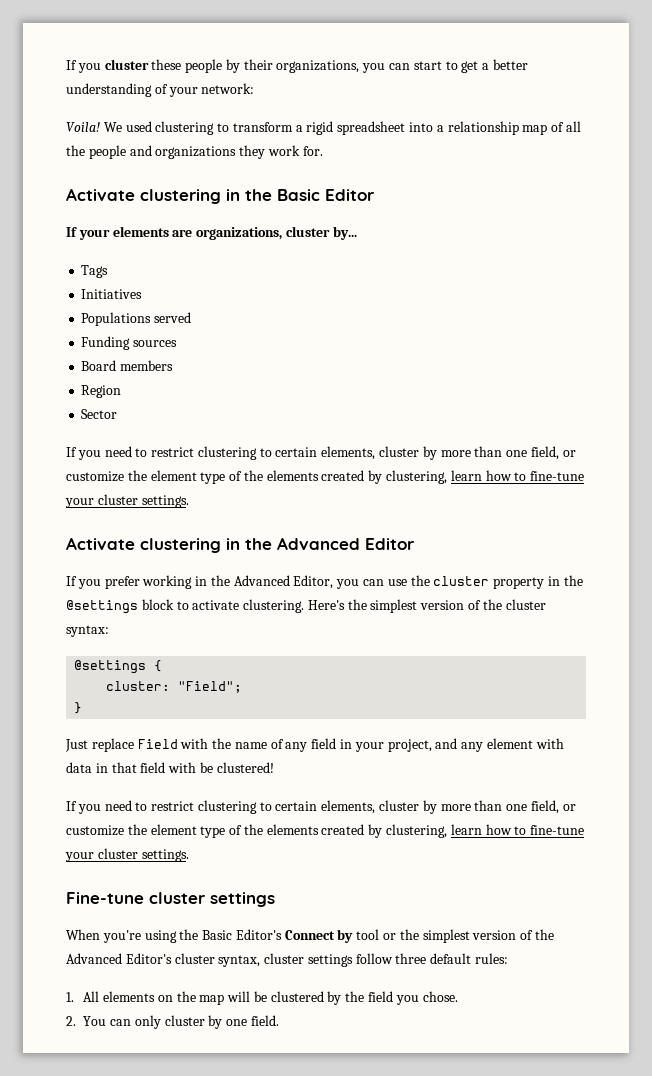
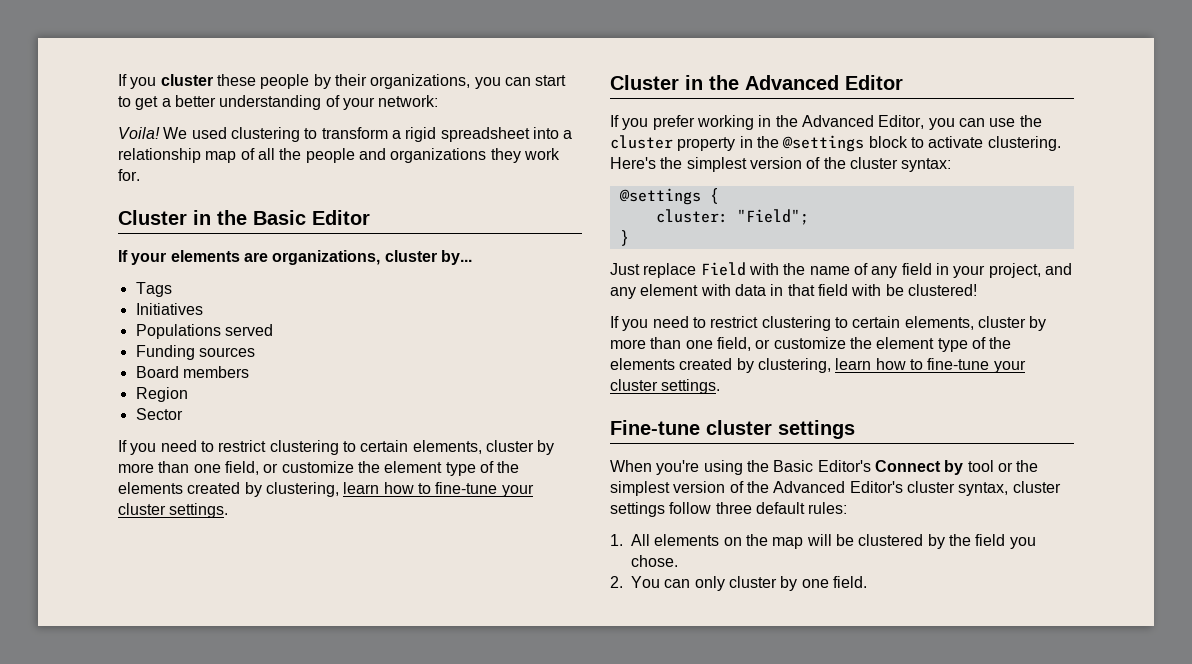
- Activate clustering in the Basic Editor
+ Cluster in the Basic Editor
- Activate clustering in the Advanced Editor
+ Cluster in the Advanced Editor

